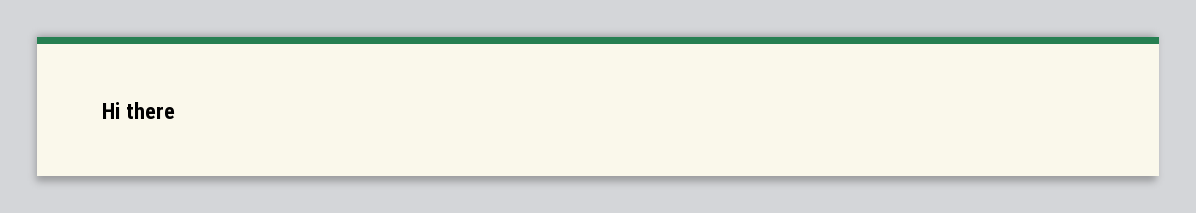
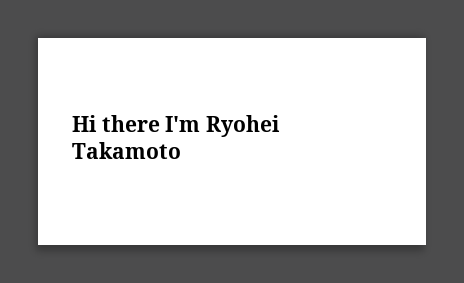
- Hi there
+ Hi there I'm Ryohei Takamoto

